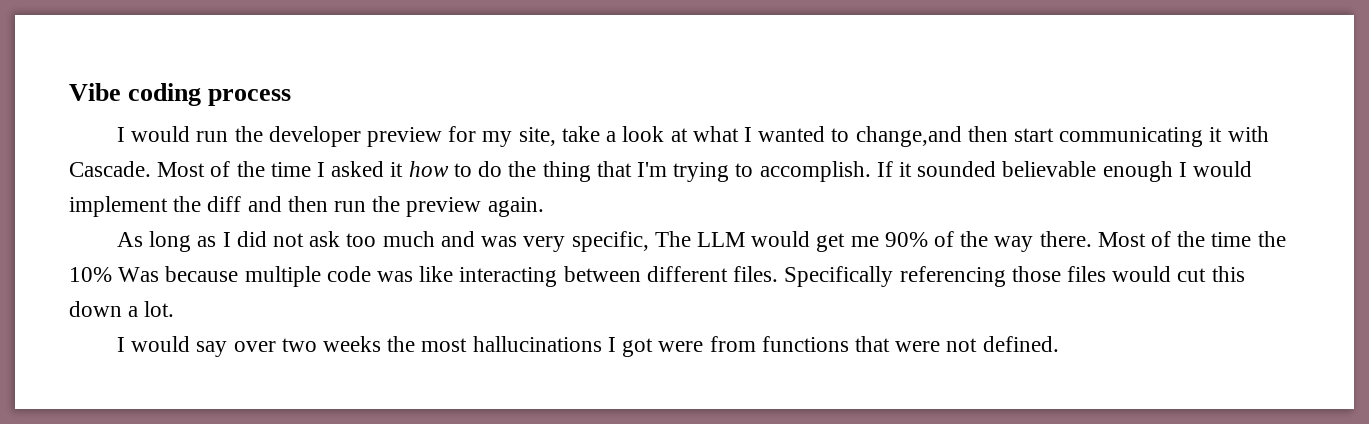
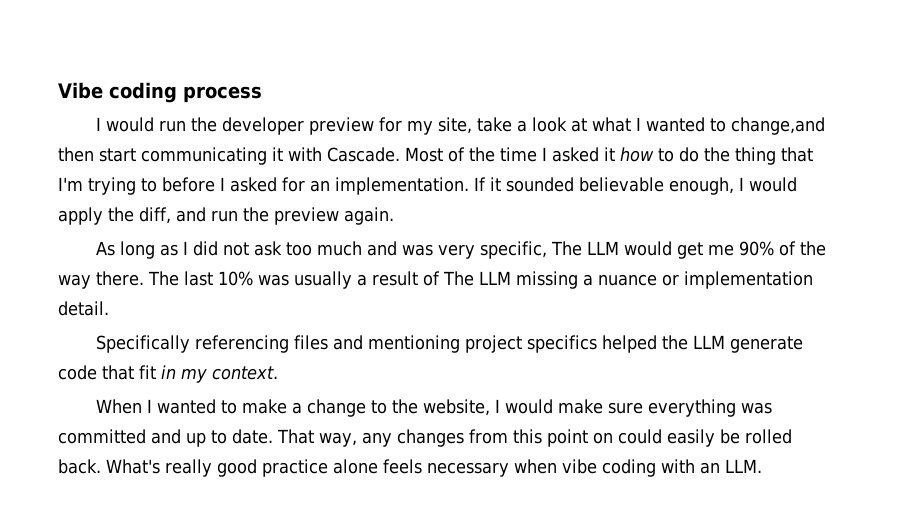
- Most of the time I asked it how to do the thing that I'm trying to accomplish.
+ Most of the time I asked it how to do the thing that I'm trying to before I asked for an implementation.
- If it sounded believable enough I would implement the diff and then run the preview again.
+ If it sounded believable enough, I would apply the diff, and run the preview again.
- Most of the time the 10% Was because multiple code was like interacting between different files. Specifically referencing those files would cut this down a lot.
- I would say over two weeks the most hallucinations I got were from functions that were not defined.
+ The last 10% was usually a result of The LLM missing a nuance or implementation detail.
+ Specifically referencing files and mentioning project specifics helped the LLM generate code that fit in my context.
+ When I wanted to make a change to the website, I would make sure everything was committed and up to date. That way, any changes from this point on could easily be rolled back. What's really good practice alone feels necessary when vibe coding with an LLM.

